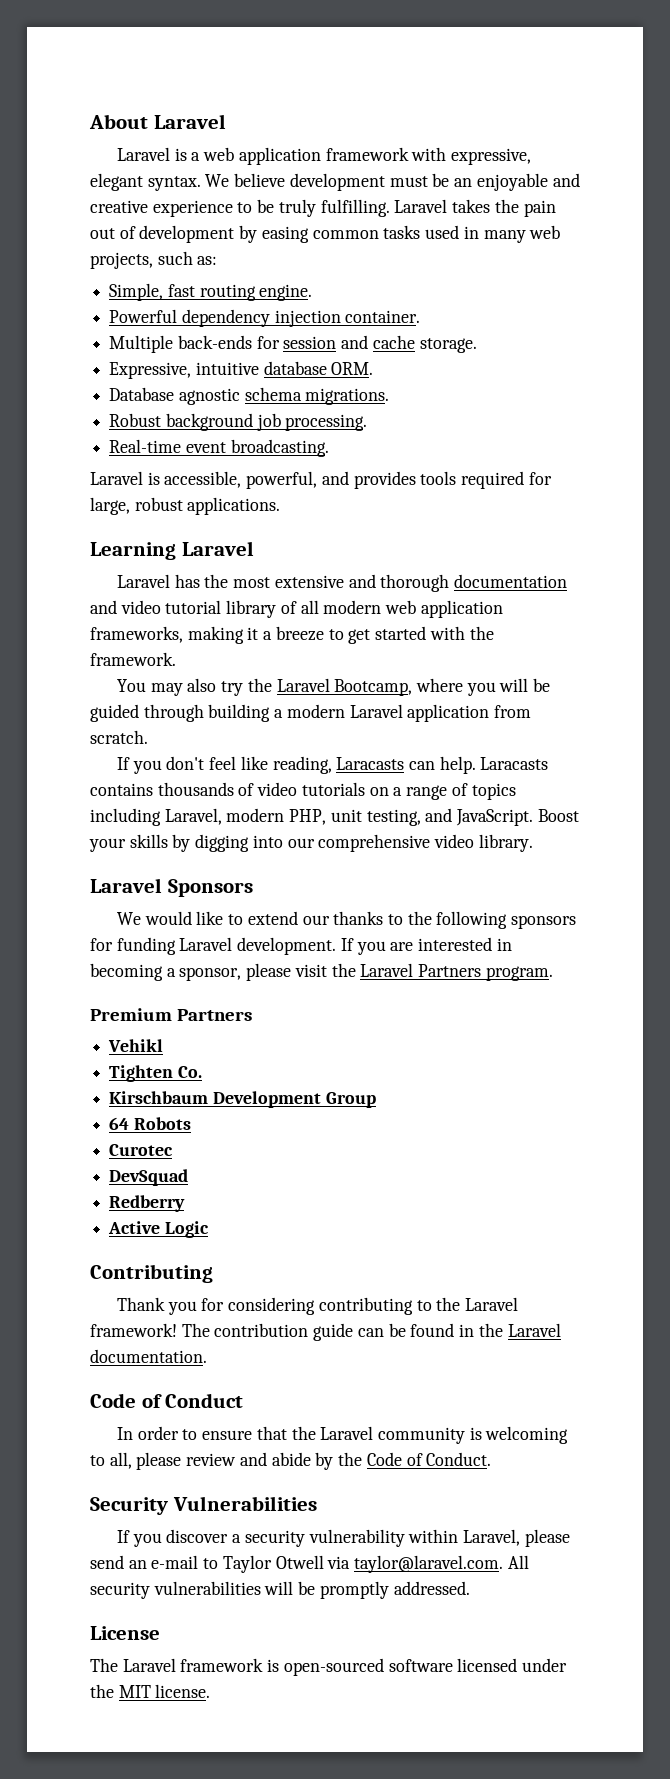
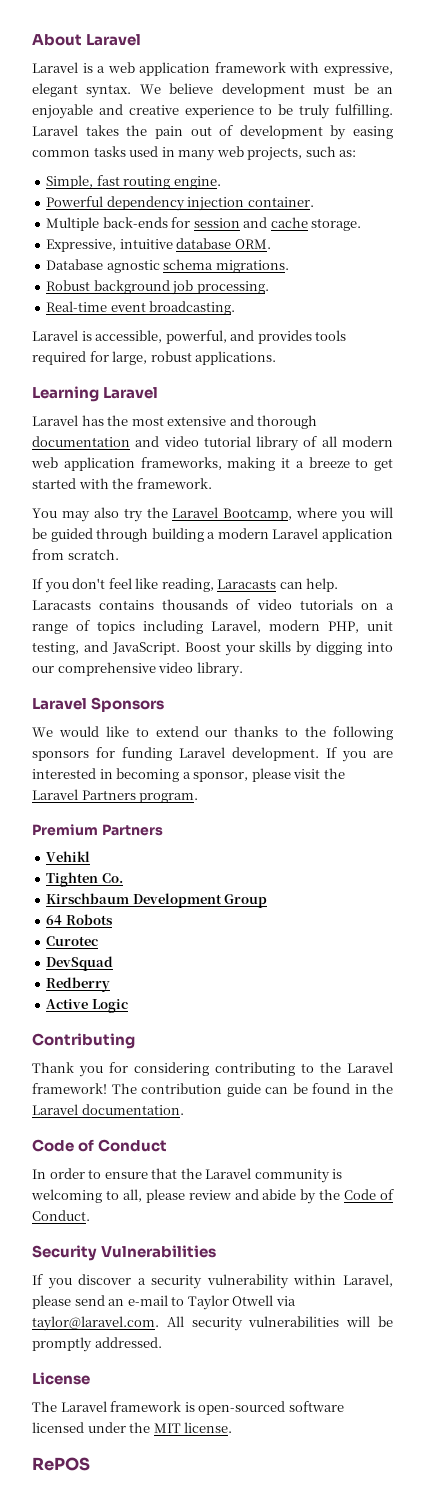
+ RePOS

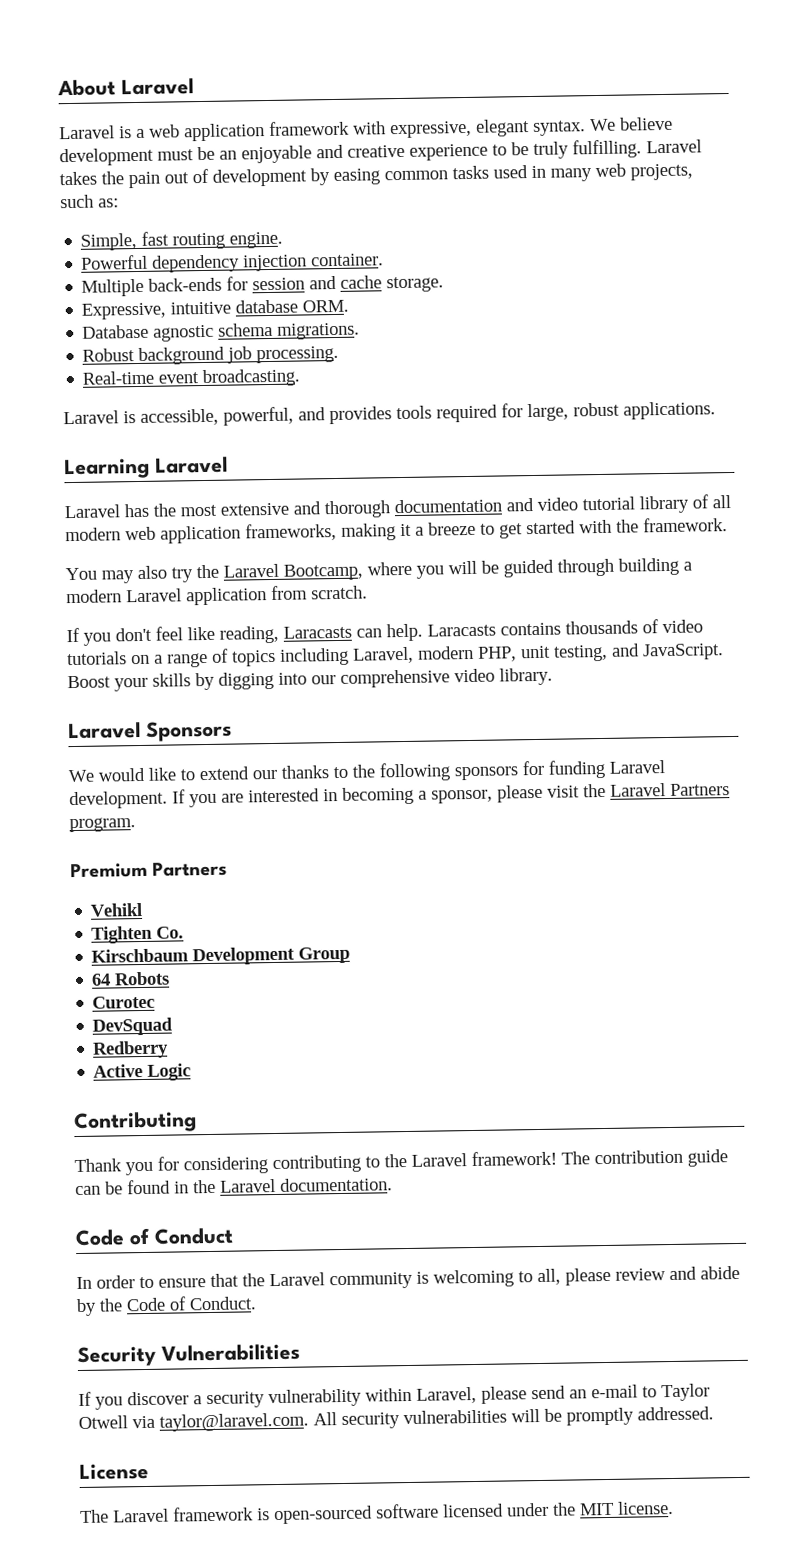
- RePOS

